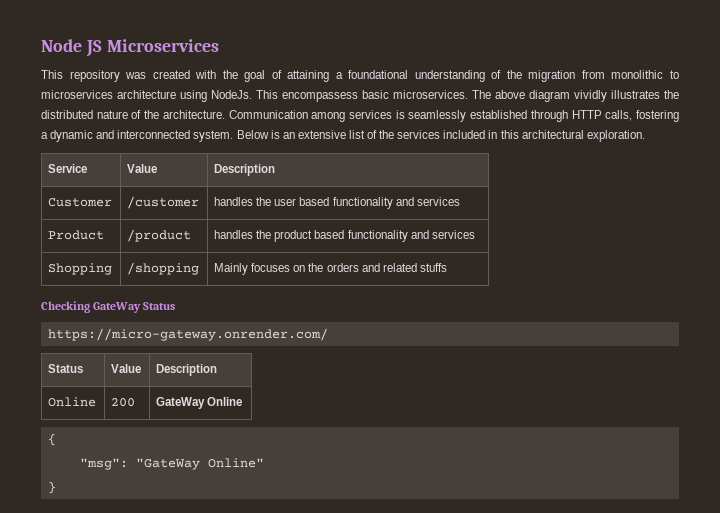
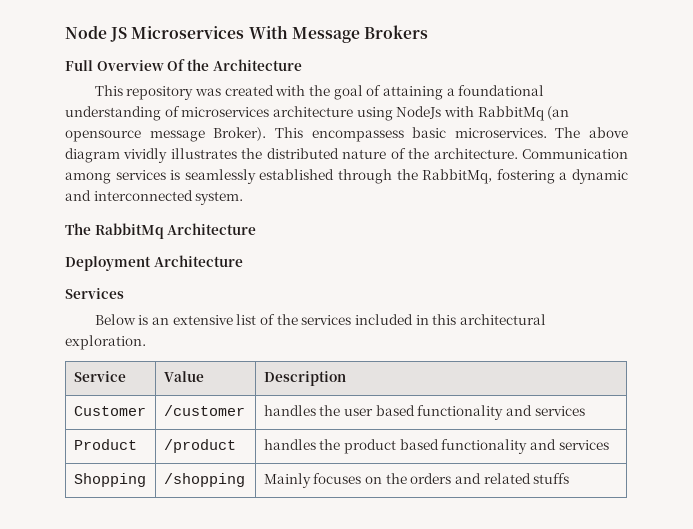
- Node JS Microservices
+ Node JS Microservices With Message Brokers
+ Full Overview Of the Architecture
- This repository was created with the goal of attaining a foundational understanding of the migration from monolithic to microservices architecture using NodeJs.
+ This repository was created with the goal of attaining a foundational understanding of microservices architecture using NodeJs with RabbitMq (an opensource message Broker).
- Communication among services is seamlessly established through HTTP calls, fostering a dynamic and interconnected system. Below is an extensive list of the services included in this architectural exploration.
+ Communication among services is seamlessly established through the RabbitMq, fostering a dynamic and interconnected system.
+ The RabbitMq Architecture
+ Deployment Architecture
+ Services
+ Below is an extensive list of the services included in this architectural exploration.
- Checking GateWay Status
- https://micro-gateway.onrender.com/
- Status | Value | Description
- Online | 200 | GateWay Online
- {
- "msg": "GateWay Online"
- }

